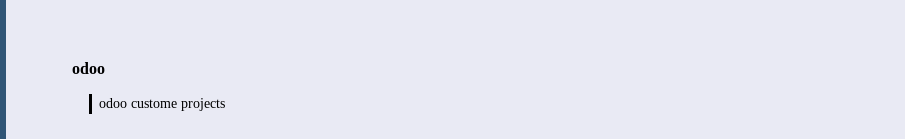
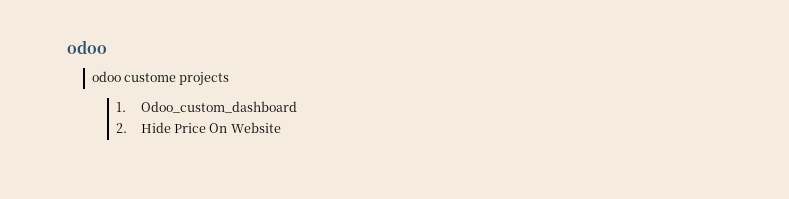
+ 1. Odoo_custom_dashboard
+ 2. Hide Price On Website

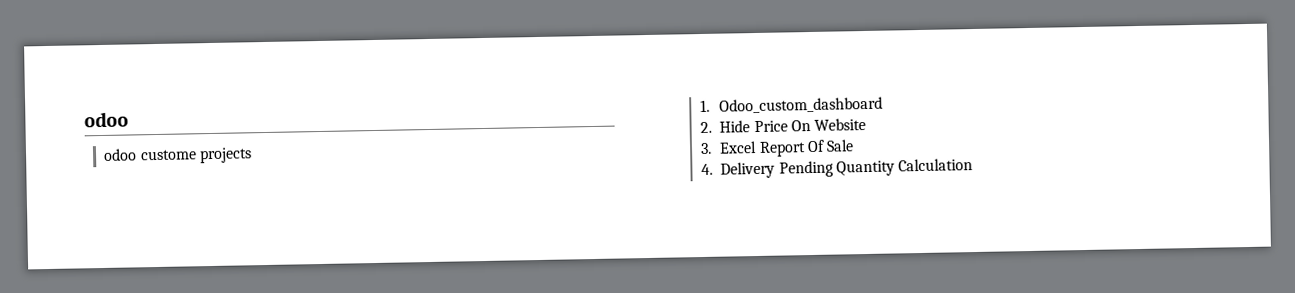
+ 3. Excel Report Of Sale
+ 4. Delivery Pending Quantity Calculation

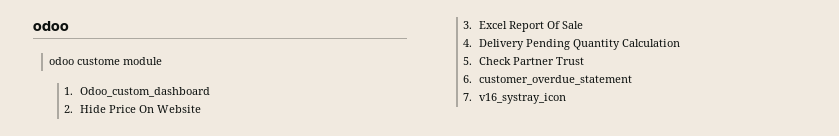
- odoo custome projects
+ odoo custome module
+ 5. Check Partner Trust
+ 6. customer_overdue_statement
+ 7. v16_systray_icon

